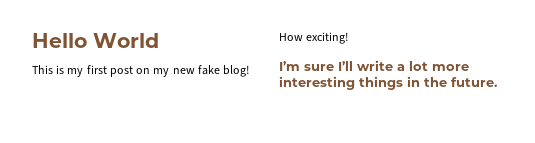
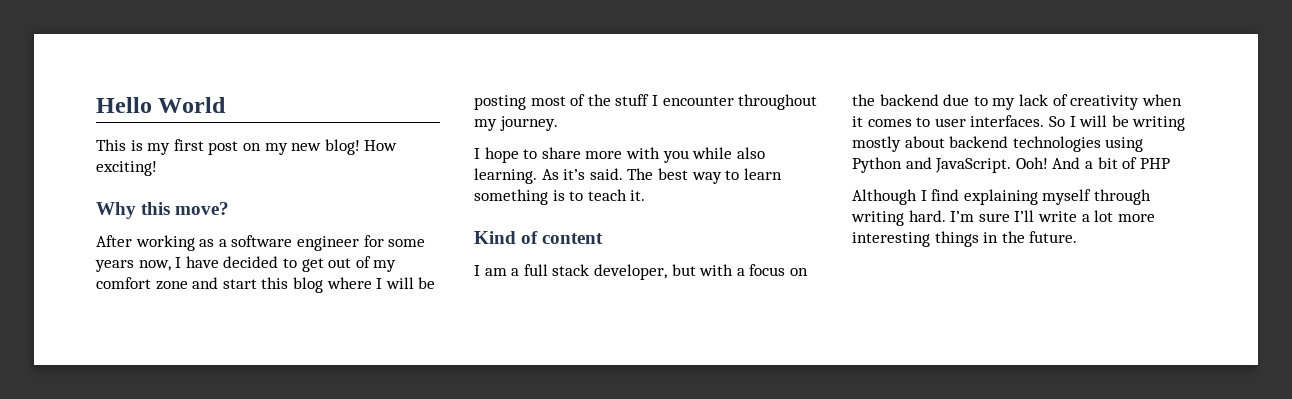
- This is my first post on my new fake blog!
+ This is my first post on my new blog!
+ Why this move?
+ After working as a software engineer for some years now, I have decided to get out of my comfort zone and start this blog where I will be posting most of the stuff I encounter throughout my journey.
+ I hope to share more with you while also learning. As it’s said. The best way to learn something is to teach it.
+ Kind of content
+ I am a full stack developer, but with a focus on the backend due to my lack of creativity when it comes to user interfaces. So I will be writing mostly about backend technologies using Python and JavaScript. Ooh! And a bit of PHP
+ Although I find explaining myself through writing hard.

